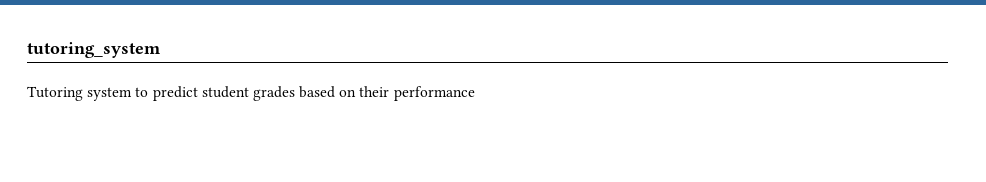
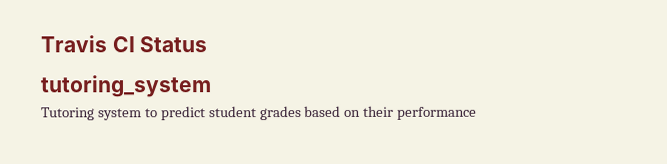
+ Travis CI Status

